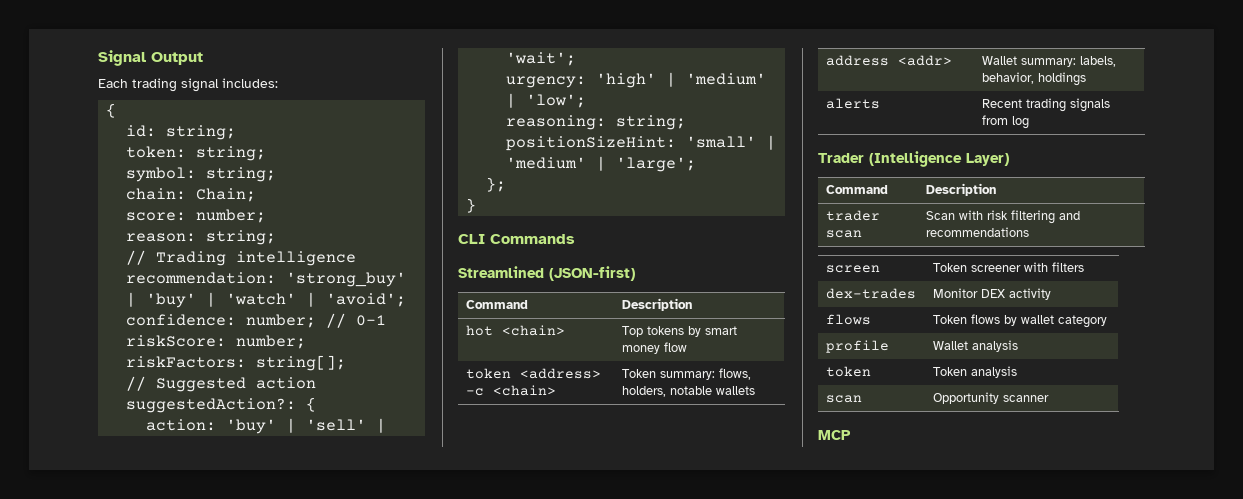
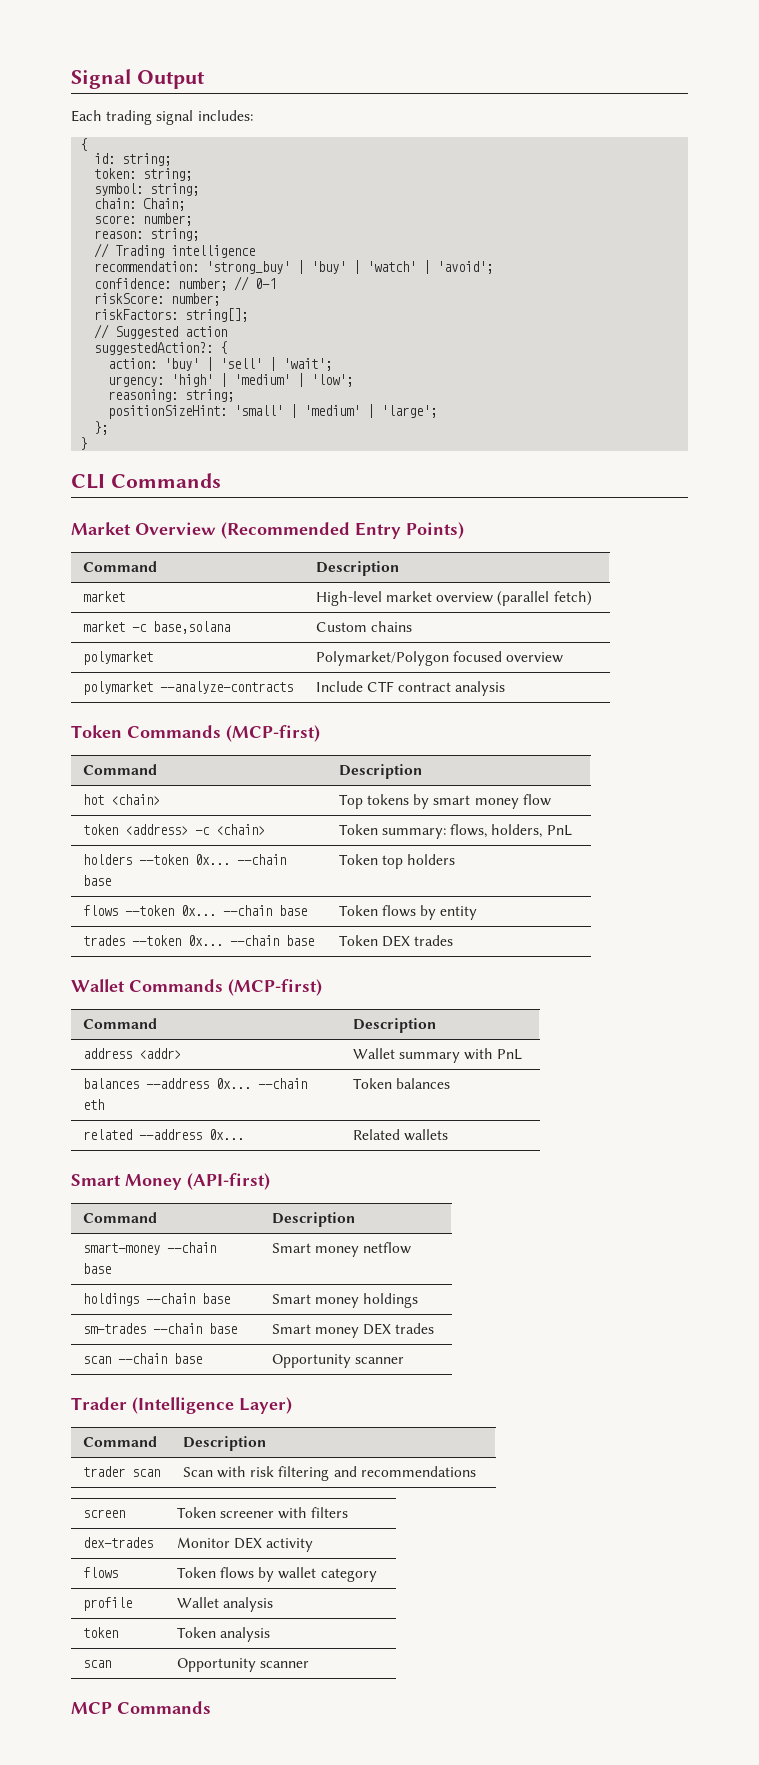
- Streamlined (JSON-first)
+ Market Overview (Recommended Entry Points)
+ Command | Description
+ market | High-level market overview (parallel fetch)
+ market -c base,solana | Custom chains
+ polymarket | Polymarket/Polygon focused overview
+ polymarket --analyze-contracts | Include CTF contract analysis
+ Token Commands (MCP-first)
- token <address> -c <chain> | Token summary: flows, holders, notable wallets
- address <addr> | Wallet summary: labels, behavior, holdings
- alerts | Recent trading signals from log
+ token <address> -c <chain> | Token summary: flows, holders, PnL
+ holders --token 0x... --chain base | Token top holders
+ flows --token 0x... --chain base | Token flows by entity
+ trades --token 0x... --chain base | Token DEX trades
+ Wallet Commands (MCP-first)
+ Command | Description
+ address <addr> | Wallet summary with PnL
+ balances --address 0x... --chain eth | Token balances
+ related --address 0x... | Related wallets
+ Smart Money (API-first)
+ Command | Description
+ smart-money --chain base | Smart money netflow
+ holdings --chain base | Smart money holdings
+ sm-trades --chain base | Smart money DEX trades
+ scan --chain base | Opportunity scanner
- MCP
+ MCP Commands

